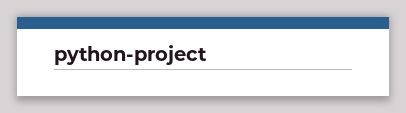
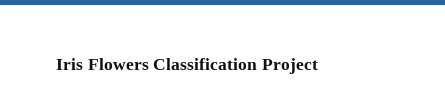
- python-project
+ Iris Flowers Classification Project

